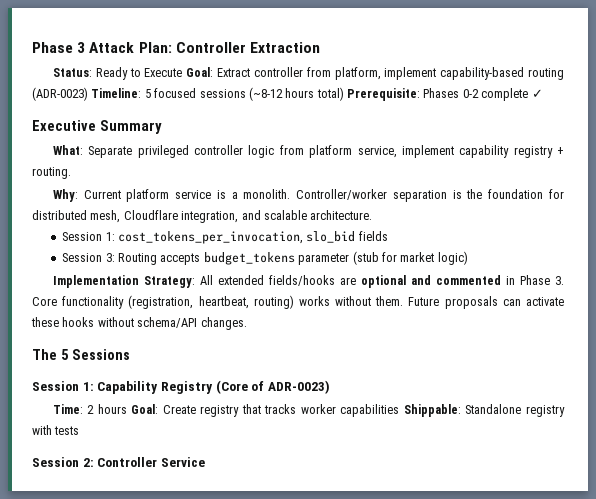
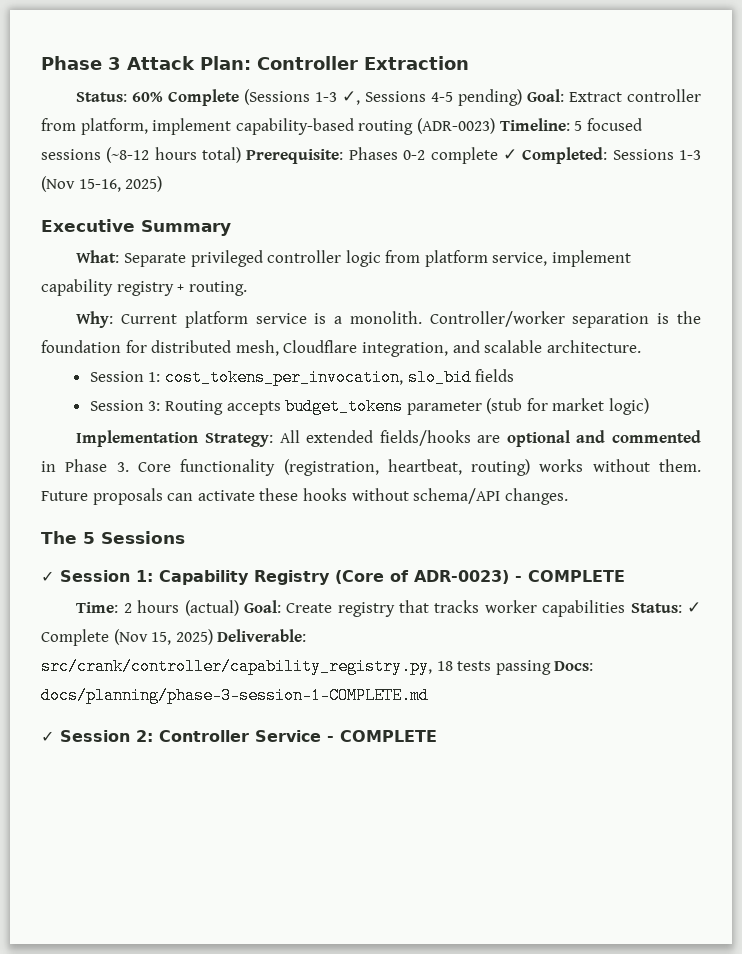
- Status: Ready to Execute Goal: Extract controller from platform, implement capability-based routing (ADR-0023) Timeline: 5 focused sessions (~8-12 hours total) Prerequisite: Phases 0-2 complete ✓
+ Status: 60% Complete (Sessions 1-3 ✓, Sessions 4-5 pending) Goal: Extract controller from platform, implement capability-based routing (ADR-0023) Timeline: 5 focused sessions (~8-12 hours total) Prerequisite: Phases 0-2 complete ✓ Completed: Sessions 1-3 (Nov 15-16, 2025)
- Session 1: Capability Registry (Core of ADR-0023)
+ ✓ Session 1: Capability Registry (Core of ADR-0023) - COMPLETE
- Time: 2 hours Goal: Create registry that tracks worker capabilities Shippable: Standalone registry with tests
- Session 2: Controller Service
+ Time: 2 hours (actual) Goal: Create registry that tracks worker capabilities Status: ✓ Complete (Nov 15, 2025) Deliverable: src/crank/controller/capability_registry.py, 18 tests passing Docs: docs/planning/phase-3-session-1-COMPLETE.md
+ ✓ Session 2: Controller Service - COMPLETE

